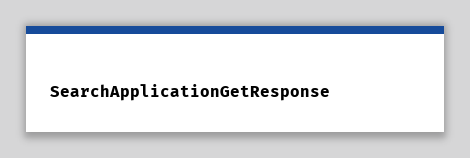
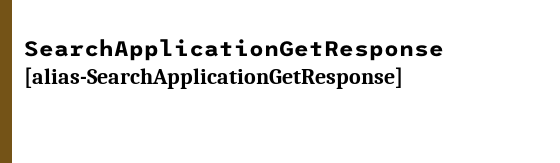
- SearchApplicationGetResponse
+ SearchApplicationGetResponse [alias-SearchApplicationGetResponse]

